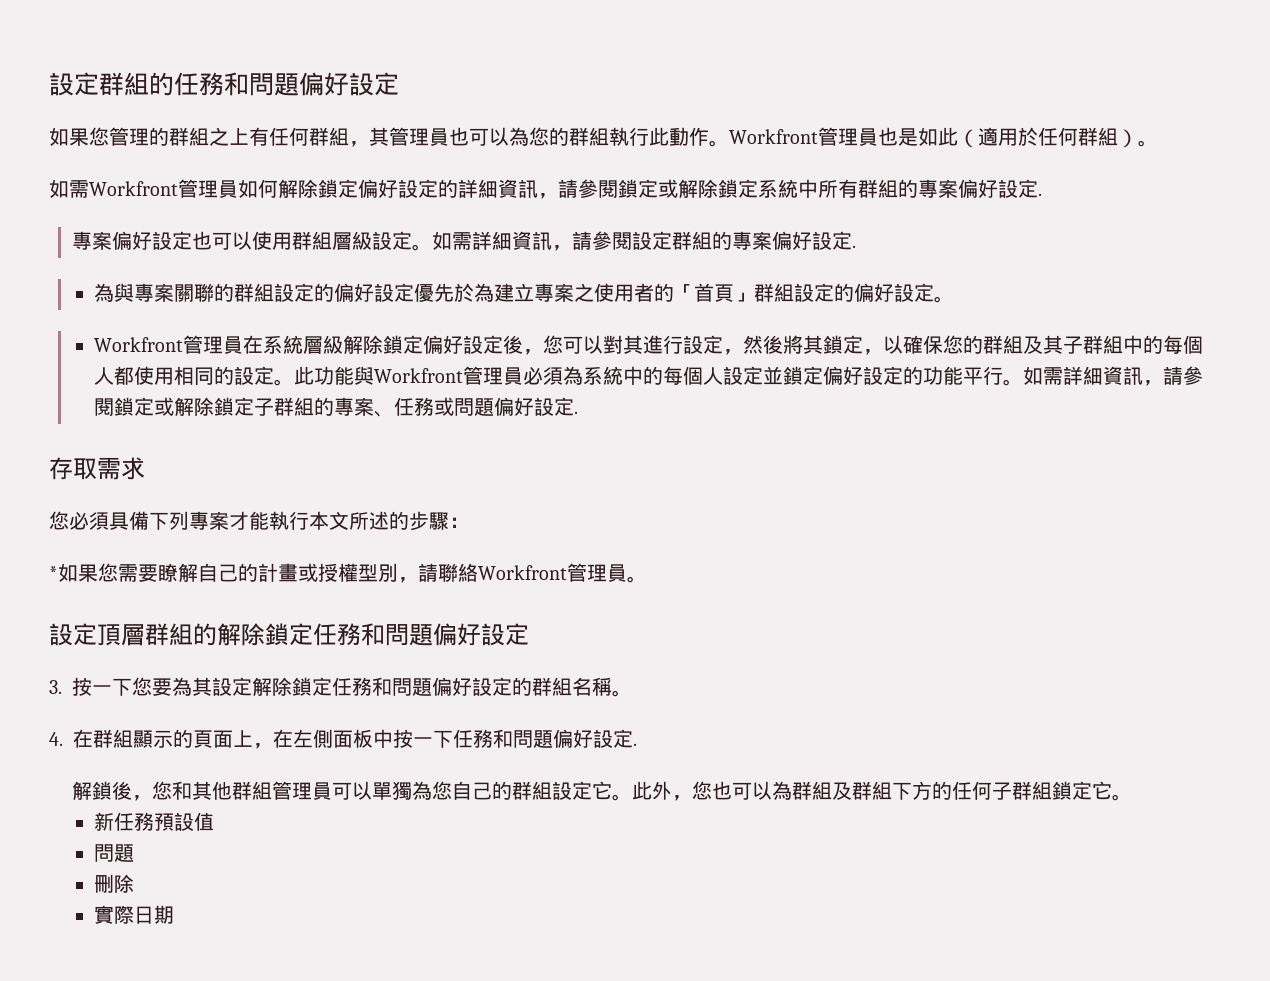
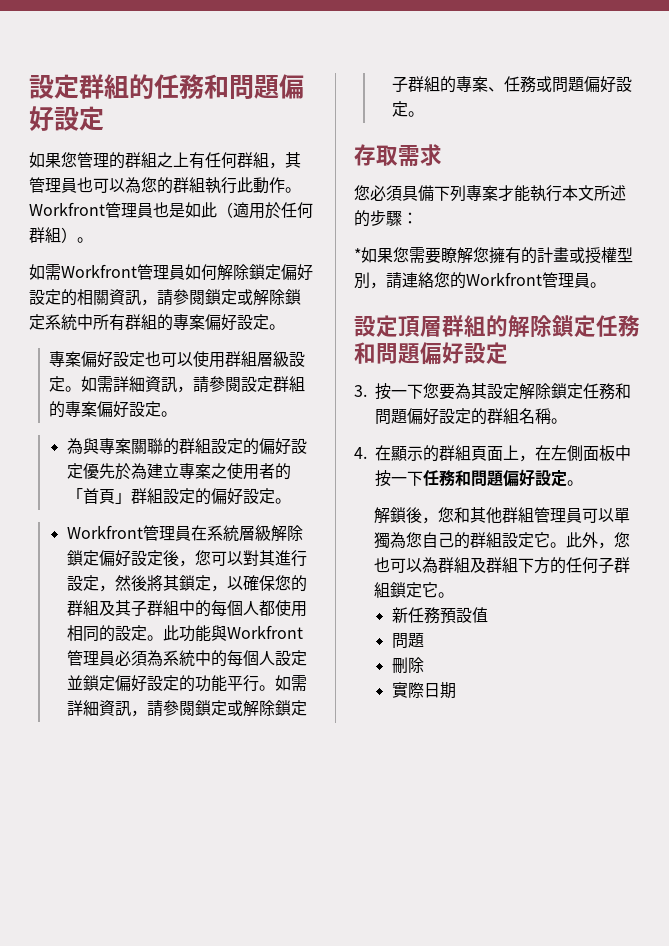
- 如需Workfront管理員如何解除鎖定偏好設定的詳細資訊，請參閱鎖定或解除鎖定系統中所有群組的專案偏好設定.
+ 如需Workfront管理員如何解除鎖定偏好設定的相關資訊，請參閱鎖定或解除鎖定系統中所有群組的專案偏好設定。
- 如需詳細資訊，請參閱設定群組的專案偏好設定.
+ 如需詳細資訊，請參閱設定群組的專案偏好設定。
- 如需詳細資訊，請參閱鎖定或解除鎖定子群組的專案、任務或問題偏好設定.
+ 如需詳細資訊，請參閱鎖定或解除鎖定子群組的專案、任務或問題偏好設定。
- *如果您需要瞭解自己的計畫或授權型別，請聯絡Workfront管理員。
+ *如果您需要瞭解您擁有的計畫或授權型別，請連絡您的Workfront管理員。
- 4.在群組顯示的頁面上，在左側面板中按一下任務和問題偏好設定.
+ 4.在顯示的群組頁面上，在左側面板中按一下任務和問題偏好設定。

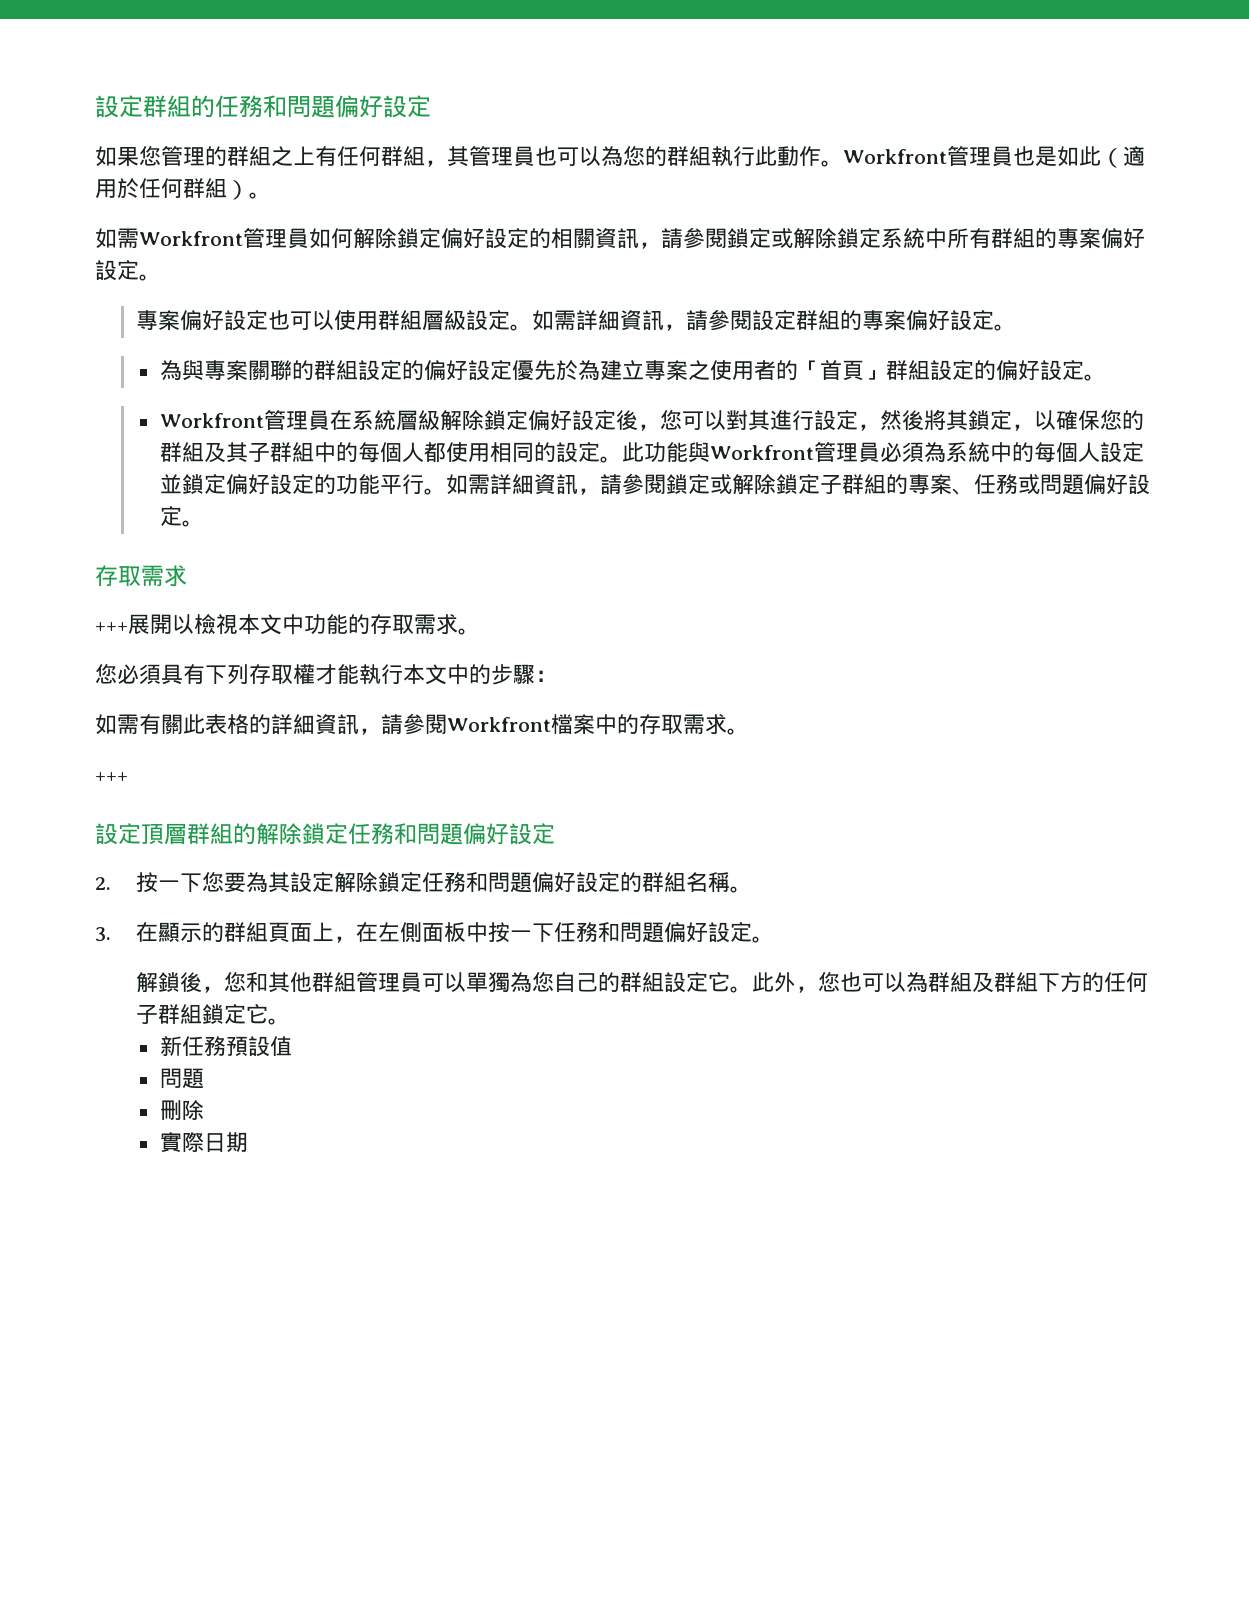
+ +++展開以檢視本文中功能的存取需求。
- 您必須具備下列專案才能執行本文所述的步驟：
+ 您必須具有下列存取權才能執行本文中的步驟：
- *如果您需要瞭解您擁有的計畫或授權型別，請連絡您的Workfront管理員。
+ 如需有關此表格的詳細資訊，請參閱Workfront檔案中的存取需求。
+ +++
- 3.按一下您要為其設定解除鎖定任務和問題偏好設定的群組名稱。
+ 2.按一下您要為其設定解除鎖定任務和問題偏好設定的群組名稱。
- 4.在顯示的群組頁面上，在左側面板中按一下任務和問題偏好設定。
+ 3.在顯示的群組頁面上，在左側面板中按一下任務和問題偏好設定。

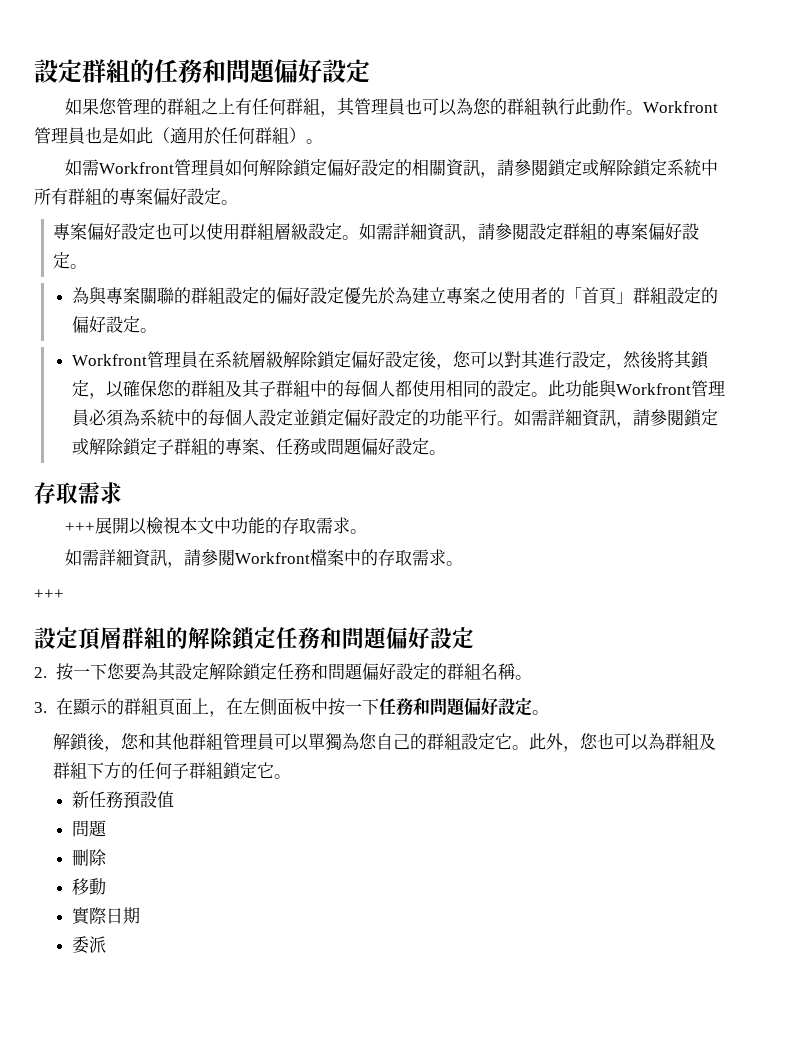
- 您必須具有下列存取權才能執行本文中的步驟：
- 如需有關此表格的詳細資訊，請參閱Workfront檔案中的存取需求。
+ 如需詳細資訊，請參閱Workfront檔案中的存取需求。
+ 移動
+ 委派

